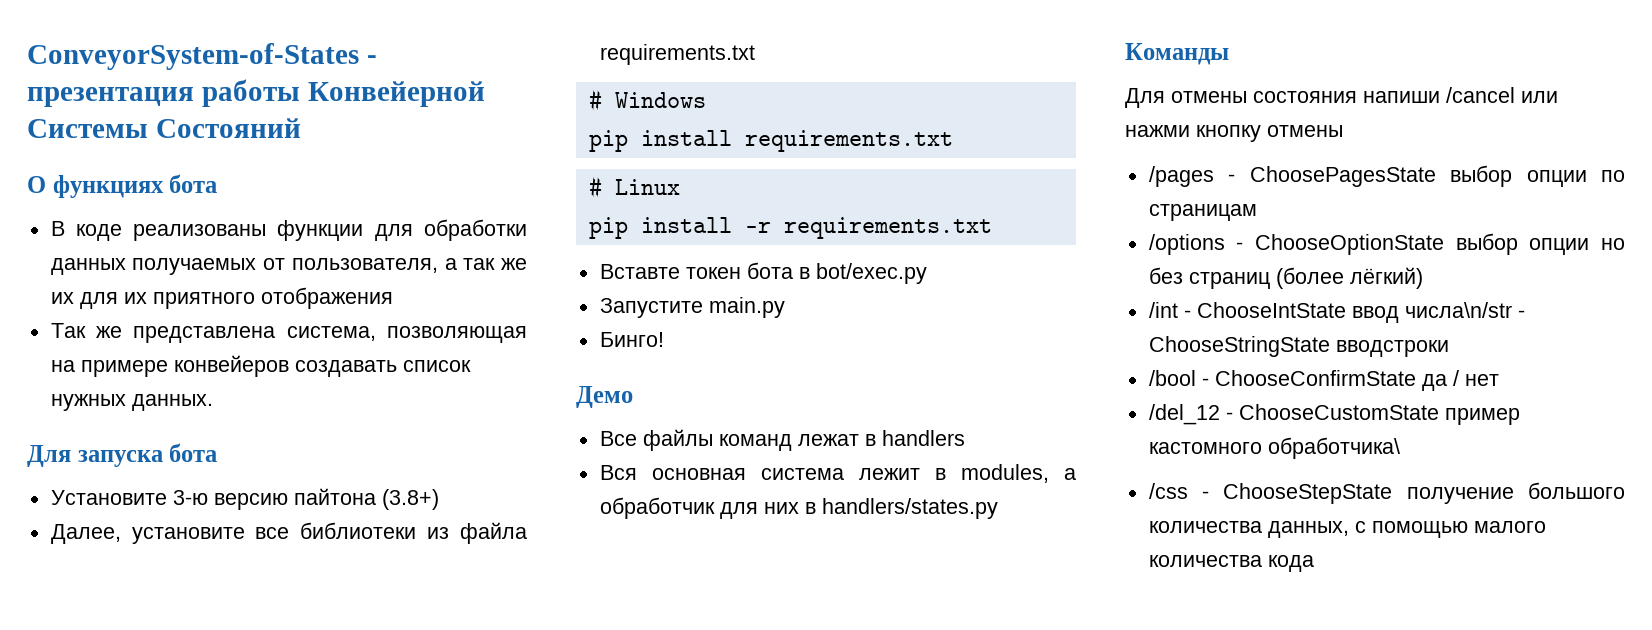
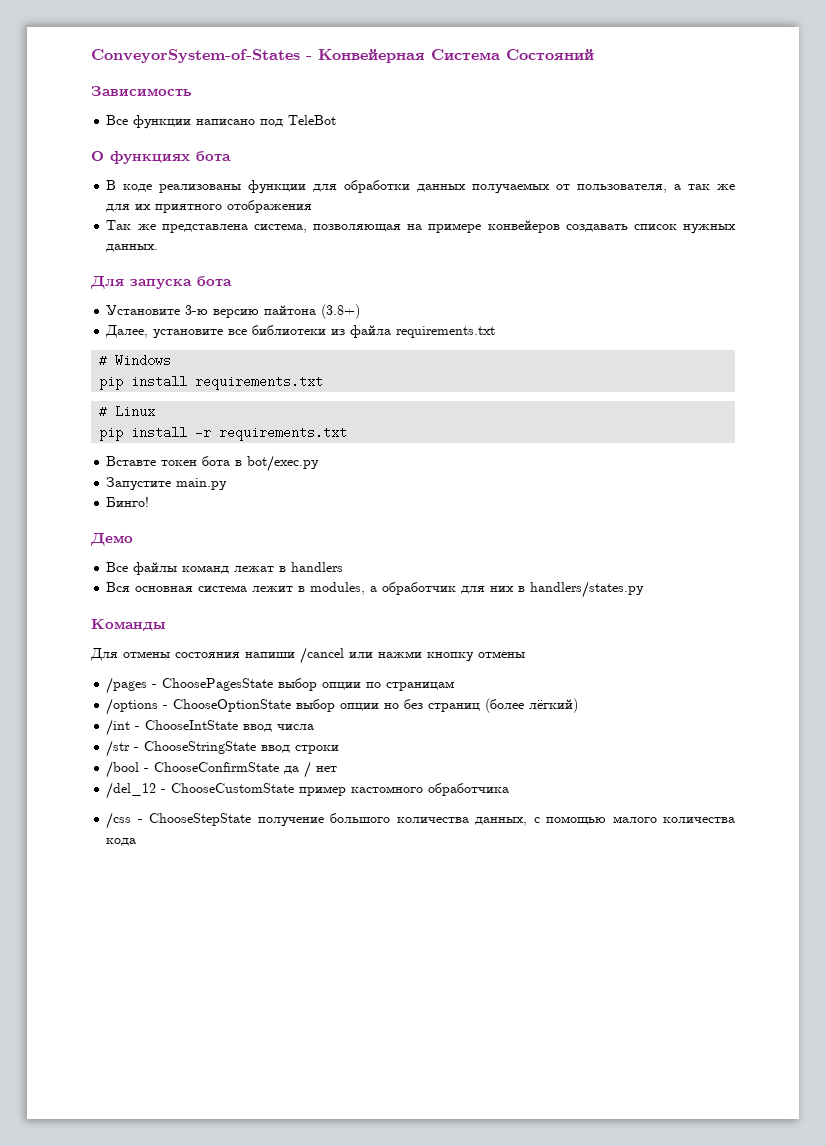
- ConveyorSystem-of-States - презентация работы Конвейерной Системы Состояний
+ ConveyorSystem-of-States - Конвейерная Система Состояний
+ Зависимость
+ Все функции написано под TeleBot
- В коде реализованы функции для обработки данных получаемых от пользователя, а так же их для их приятного отображения
+ В коде реализованы функции для обработки данных получаемых от пользователя, а так же для их приятного отображения
- /int - ChooseIntState ввод числа\n/str - ChooseStringState вводстроки
+ /int - ChooseIntState ввод числа
+ /str - ChooseStringState ввод строки
- /del_12 - ChooseCustomState пример кастомного обработчика\
+ /del_12 - ChooseCustomState пример кастомного обработчика

